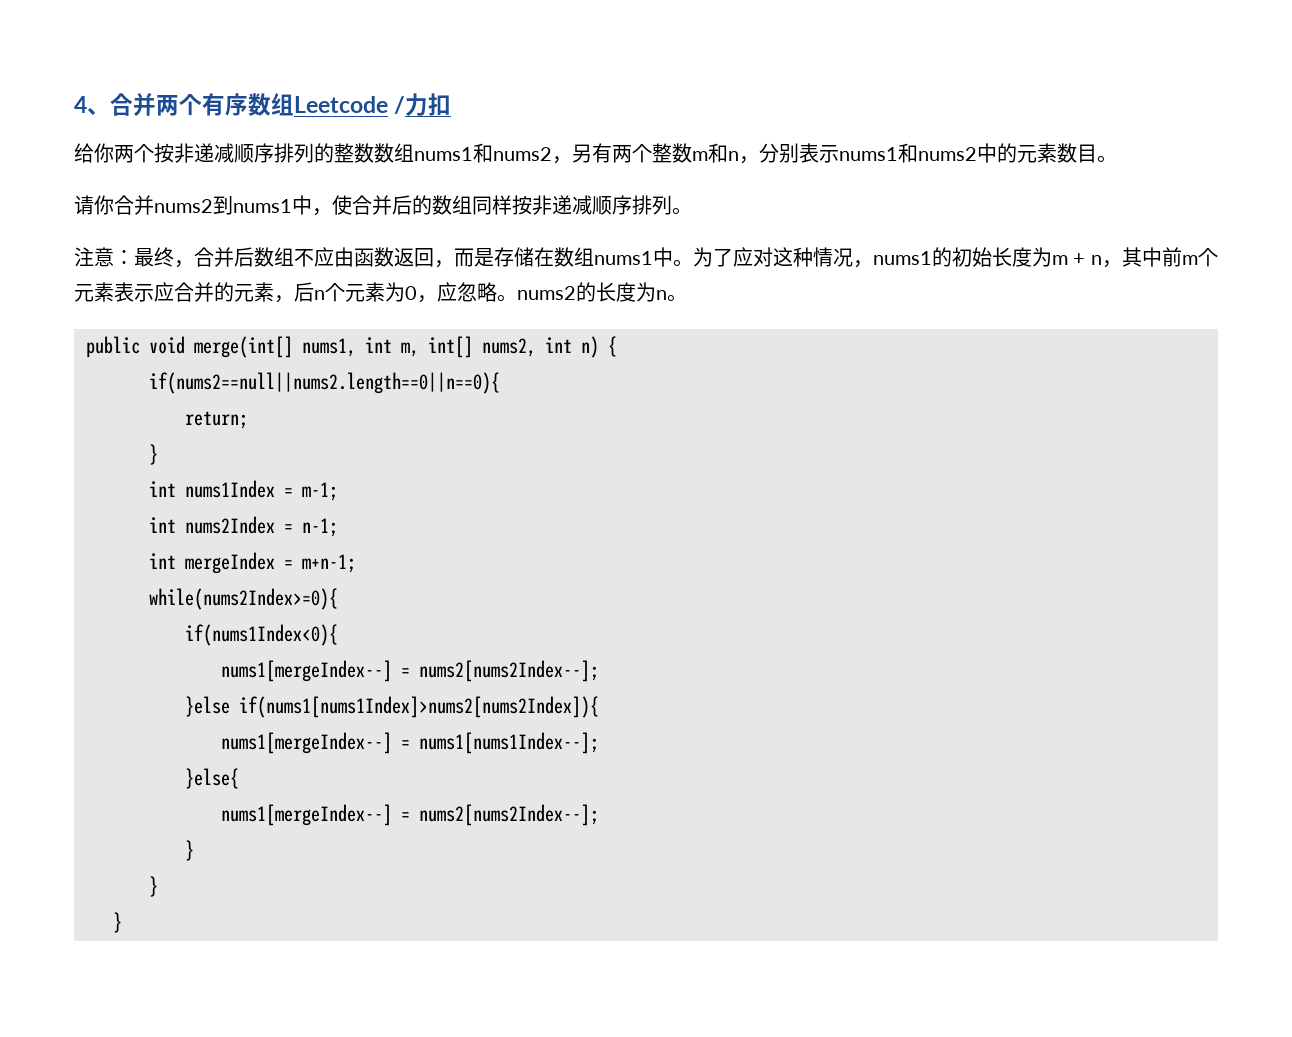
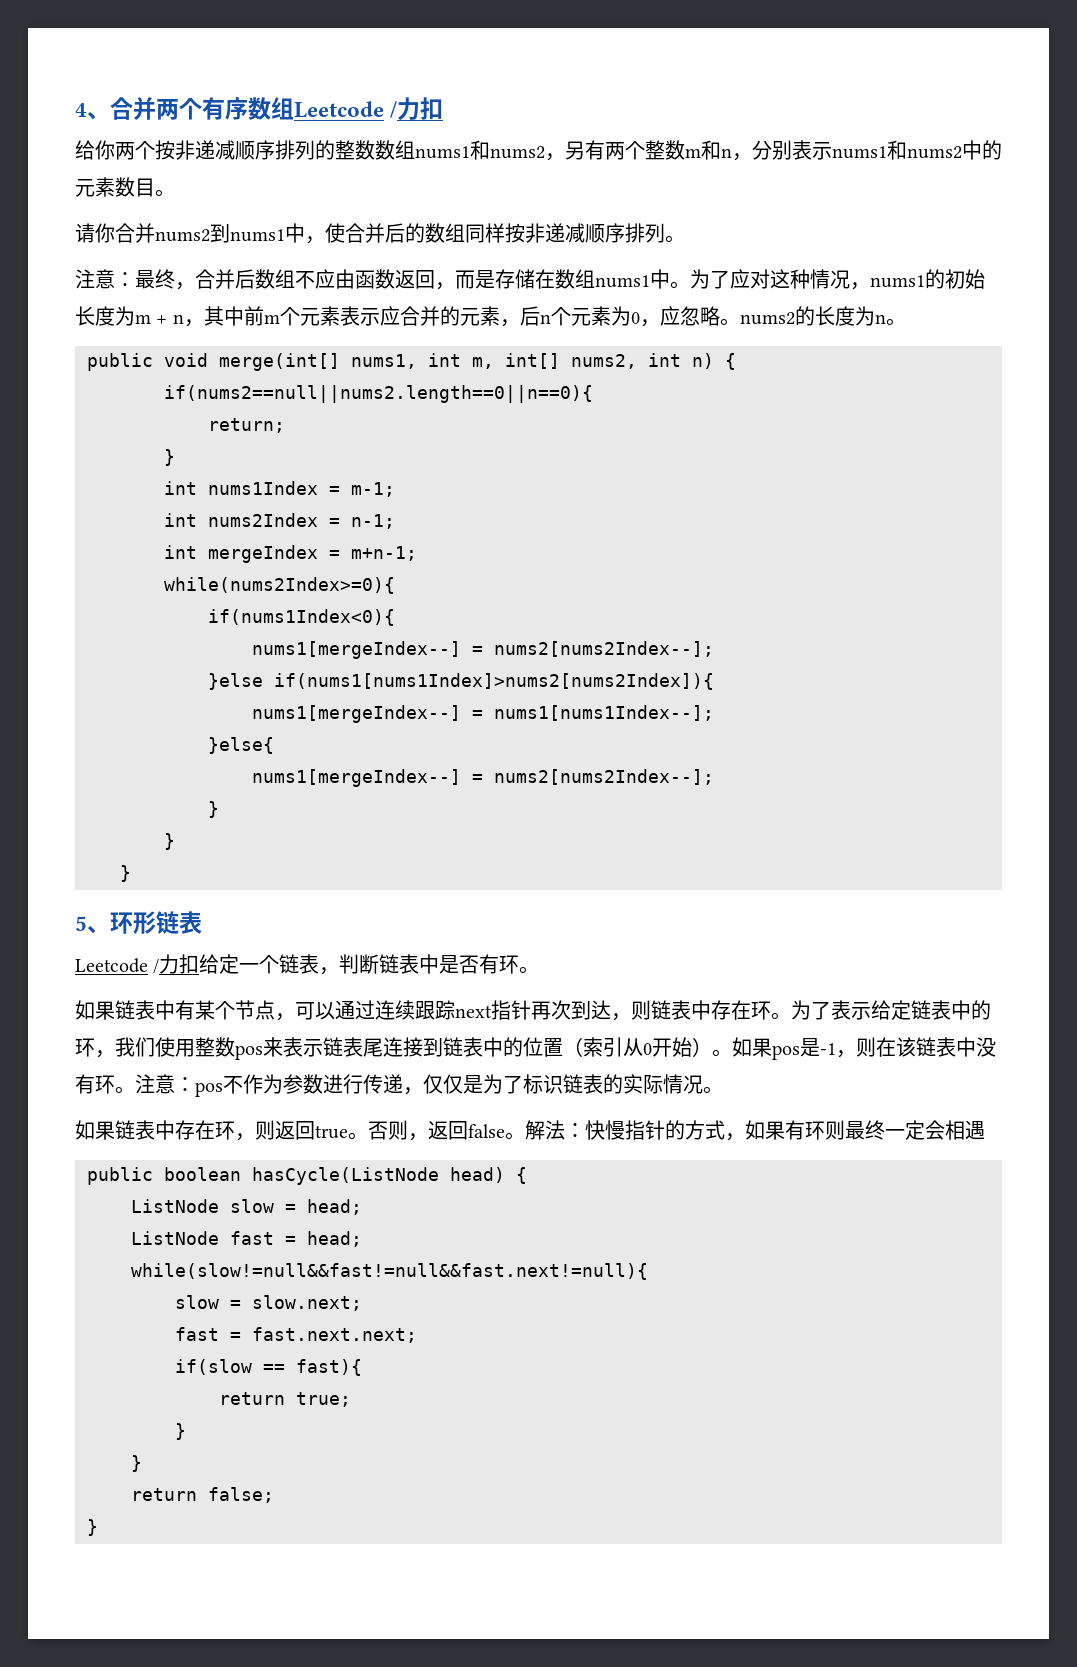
+ 5、环形链表
+ Leetcode /力扣给定一个链表，判断链表中是否有环。
+ 如果链表中有某个节点，可以通过连续跟踪next指针再次到达，则链表中存在环。为了表示给定链表中的环，我们使用整数pos来表示链表尾连接到链表中的位置（索引从0开始）。如果pos是-1，则在该链表中没有环。注意：pos不作为参数进行传递，仅仅是为了标识链表的实际情况。
+ 如果链表中存在环，则返回true。否则，返回false。解法：快慢指针的方式，如果有环则最终一定会相遇
+ public boolean hasCycle(ListNode head) {
+ ListNode slow = head;
+ ListNode fast = head;
+ while(slow!=null&&fast!=null&&fast.next!=null){
+ slow = slow.next;
+ fast = fast.next.next;
+ if(slow == fast){
+ return true;
+ }
+ }
+ return false;
+ }

